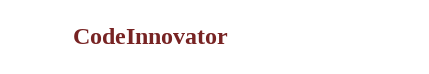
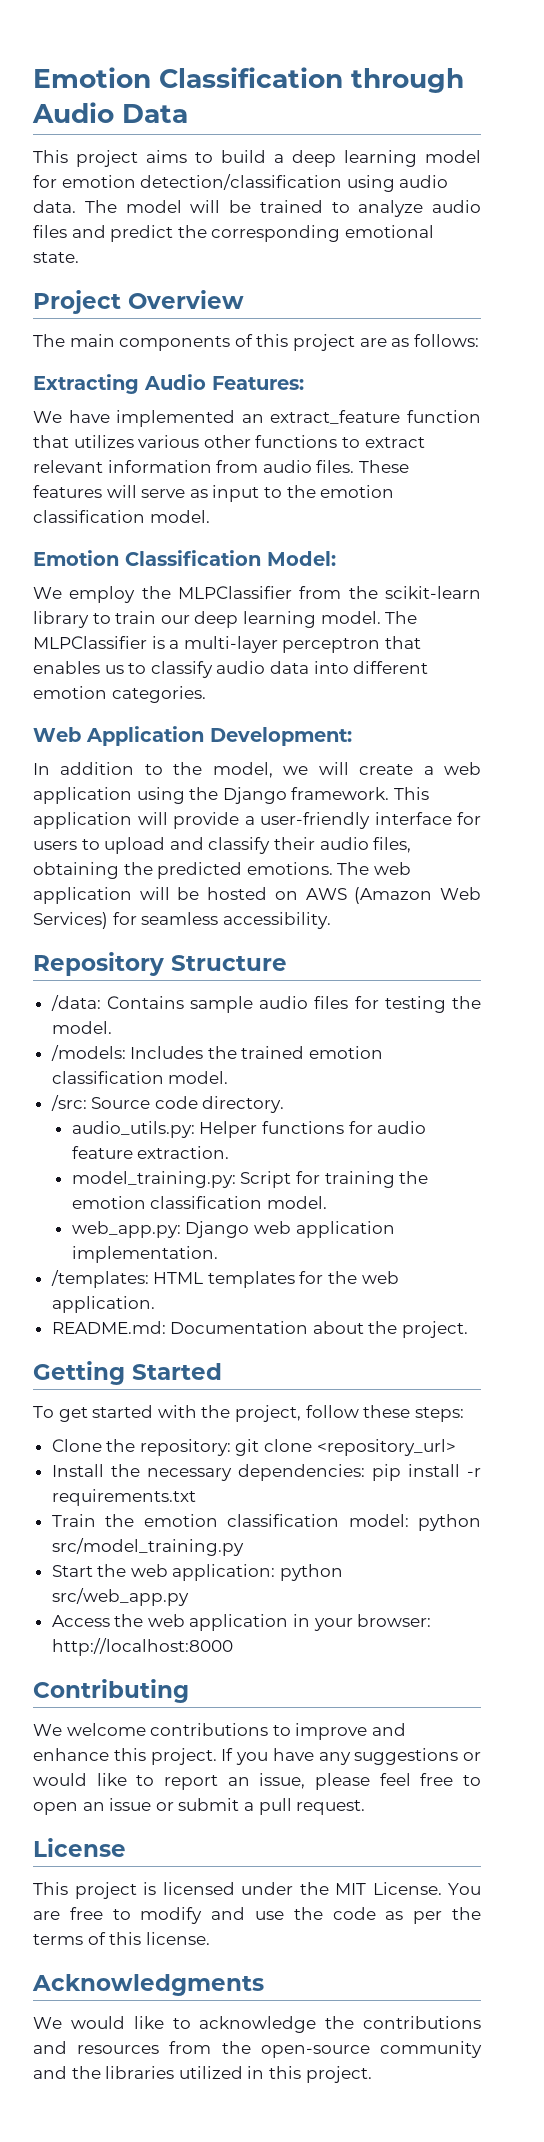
- CodeInnovator
+ Emotion Classification through Audio Data
+ This project aims to build a deep learning model for emotion detection/classification using audio data. The model will be trained to analyze audio files and predict the corresponding emotional state.
+ Project Overview
+ The main components of this project are as follows:
+ Extracting Audio Features:
+ We have implemented an extract_feature function that utilizes various other functions to extract relevant information from audio files. These features will serve as input to the emotion classification model.
+ Emotion Classification Model:
+ We employ the MLPClassifier from the scikit-learn library to train our deep learning model. The MLPClassifier is a multi-layer perceptron that enables us to classify audio data into different emotion categories.
+ Web Application Development:
+ In addition to the model, we will create a web application using the Django framework. This application will provide a user-friendly interface for users to upload and classify their audio files, obtaining the predicted emotions. The web application will be hosted on AWS (Amazon Web Services) for seamless accessibility.
+ Repository Structure
+ /data: Contains sample audio files for testing the model.
+ /models: Includes the trained emotion classification model.
+ /src: Source code directory.
+ audio_utils.py: Helper functions for audio feature extraction.
+ model_training.py: Script for training the emotion classification model.
+ web_app.py: Django web application implementation.
+ /templates: HTML templates for the web application.
+ README.md: Documentation about the project.
+ Getting Started
+ To get started with the project, follow these steps:
+ Clone the repository: git clone <repository_url>
+ Install the necessary dependencies: pip install -r requirements.txt
+ Train the emotion classification model: python src/model_training.py
+ Start the web application: python src/web_app.py
+ Access the web application in your browser: http://localhost:8000
+ Contributing
+ We welcome contributions to improve and enhance this project. If you have any suggestions or would like to report an issue, please feel free to open an issue or submit a pull request.
+ License
+ This project is licensed under the MIT License. You are free to modify and use the code as per the terms of this license.
+ Acknowledgments
+ We would like to acknowledge the contributions and resources from the open-source community and the libraries utilized in this project.

